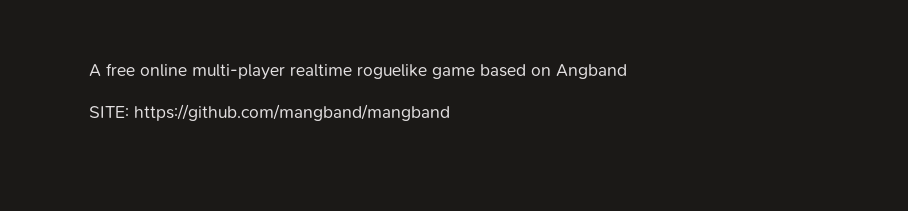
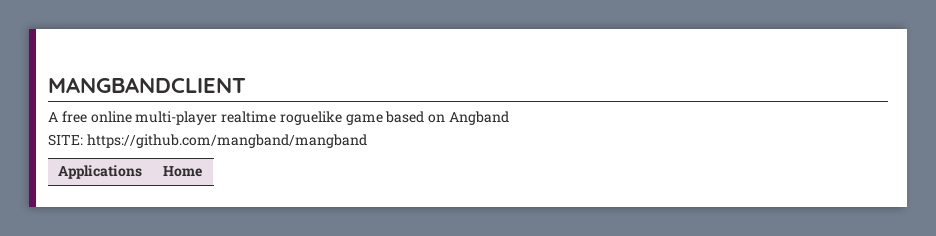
+ MANGBANDCLIENT
+ Applications | Home

